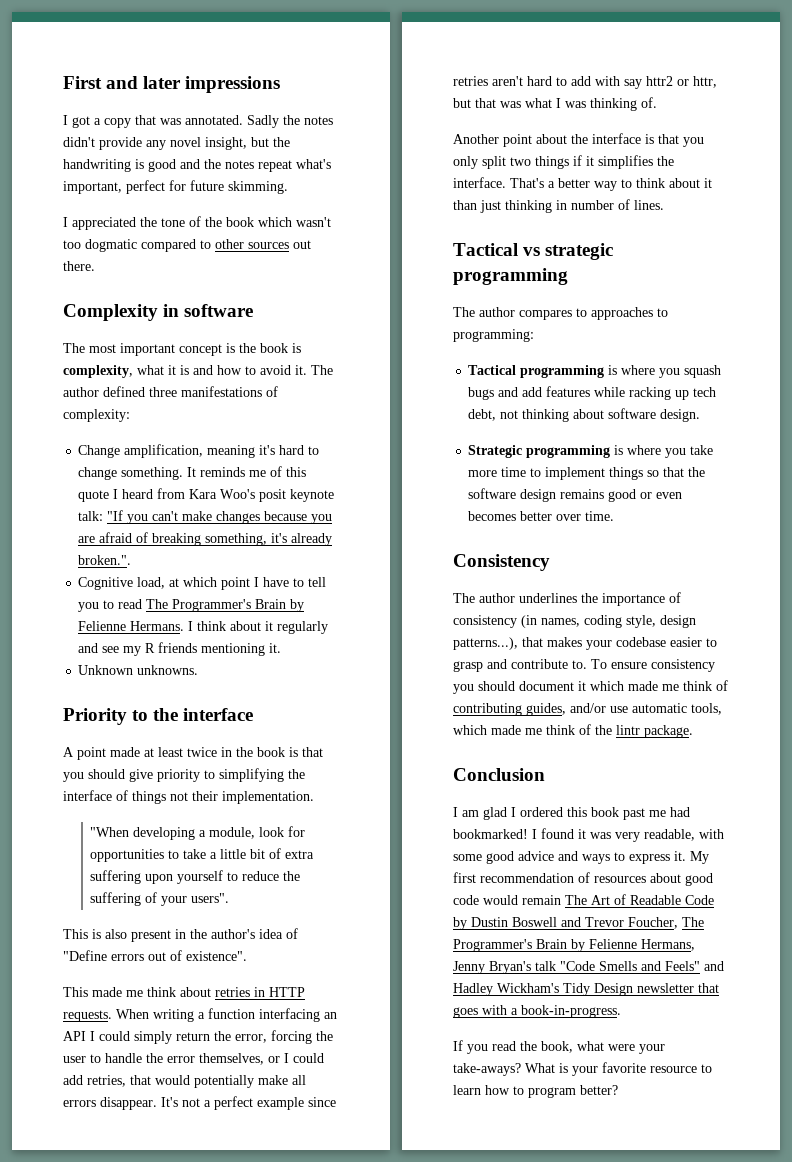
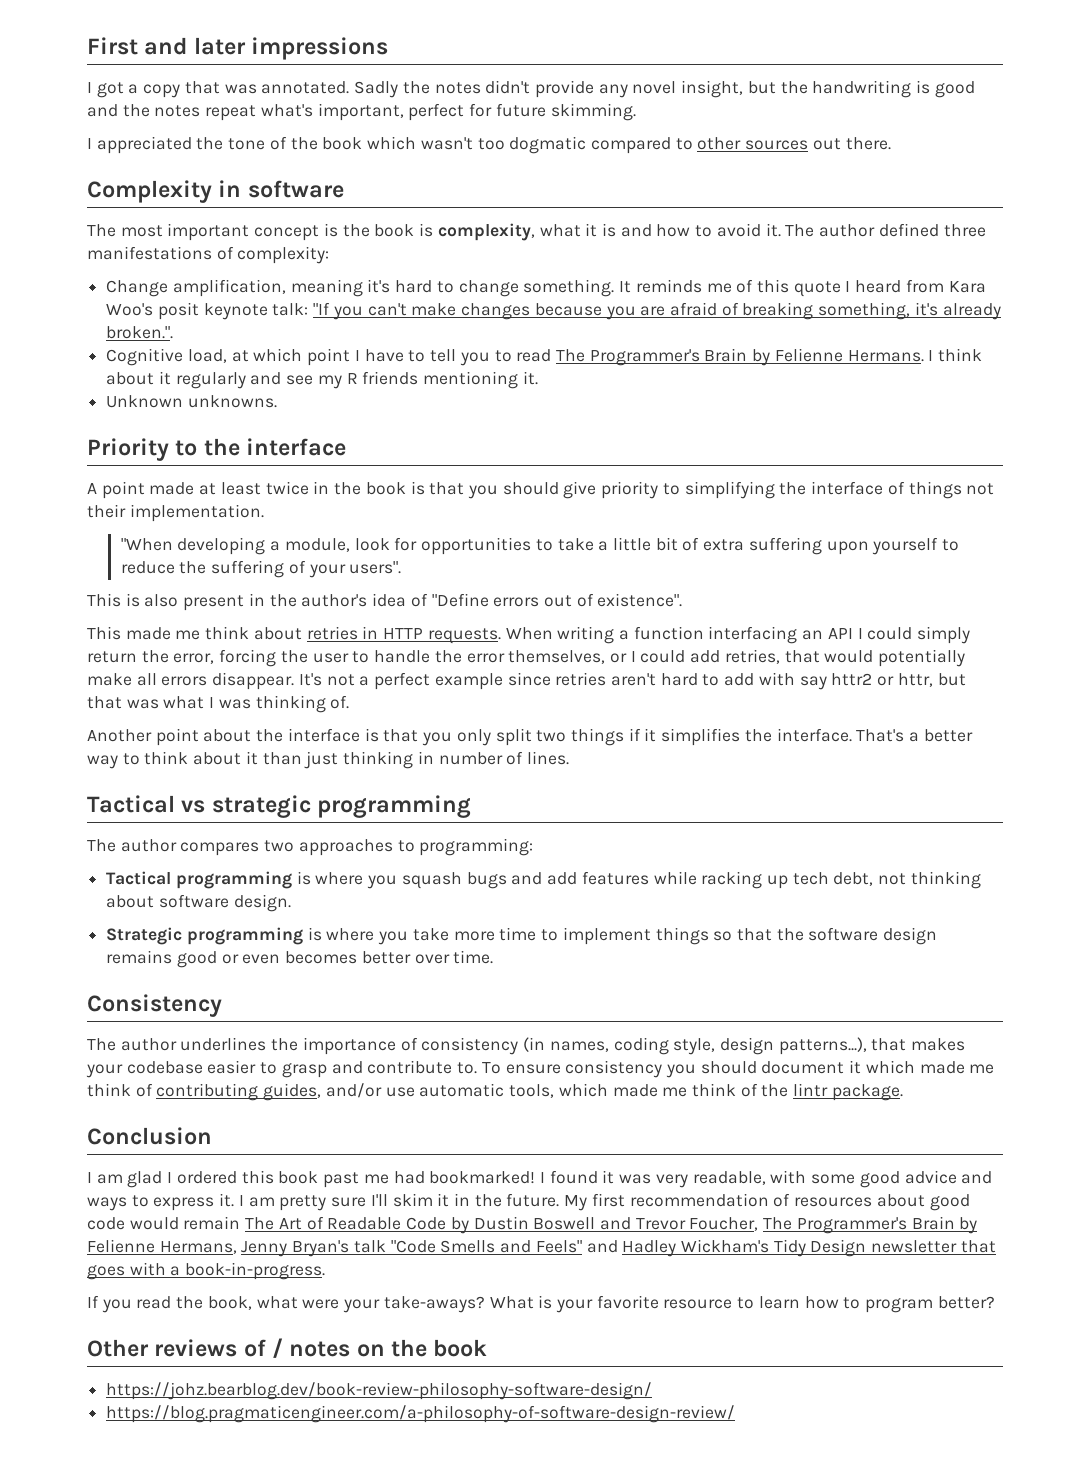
- The author compares to approaches to programming:
+ The author compares two approaches to programming:
+ I am pretty sure I'll skim it in the future.
+ Other reviews of / notes on the book
+ https://johz.bearblog.dev/book-review-philosophy-software-design/
+ https://blog.pragmaticengineer.com/a-philosophy-of-software-design-review/

